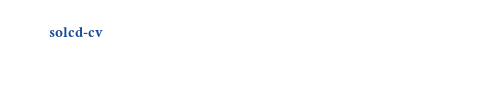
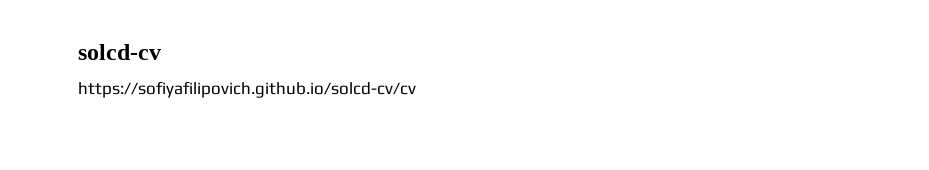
+ https://sofiyafilipovich.github.io/solcd-cv/cv

